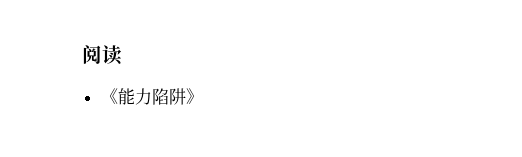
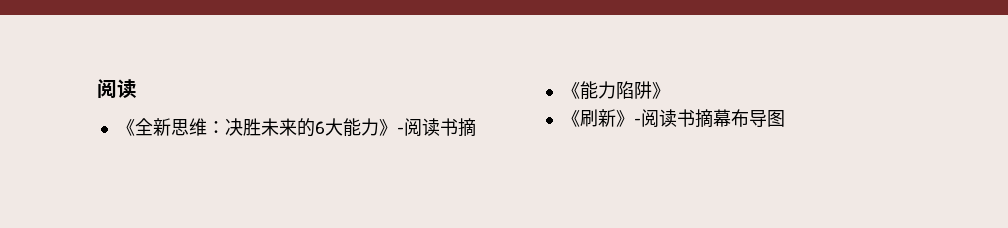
+ 《全新思维：决胜未来的6大能力》-阅读书摘
  《能力陷阱》
+ 《刷新》-阅读书摘幕布导图

